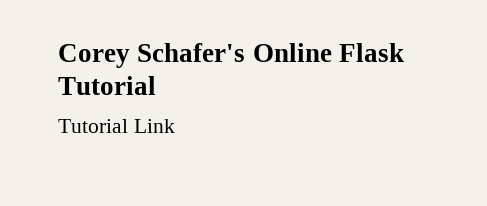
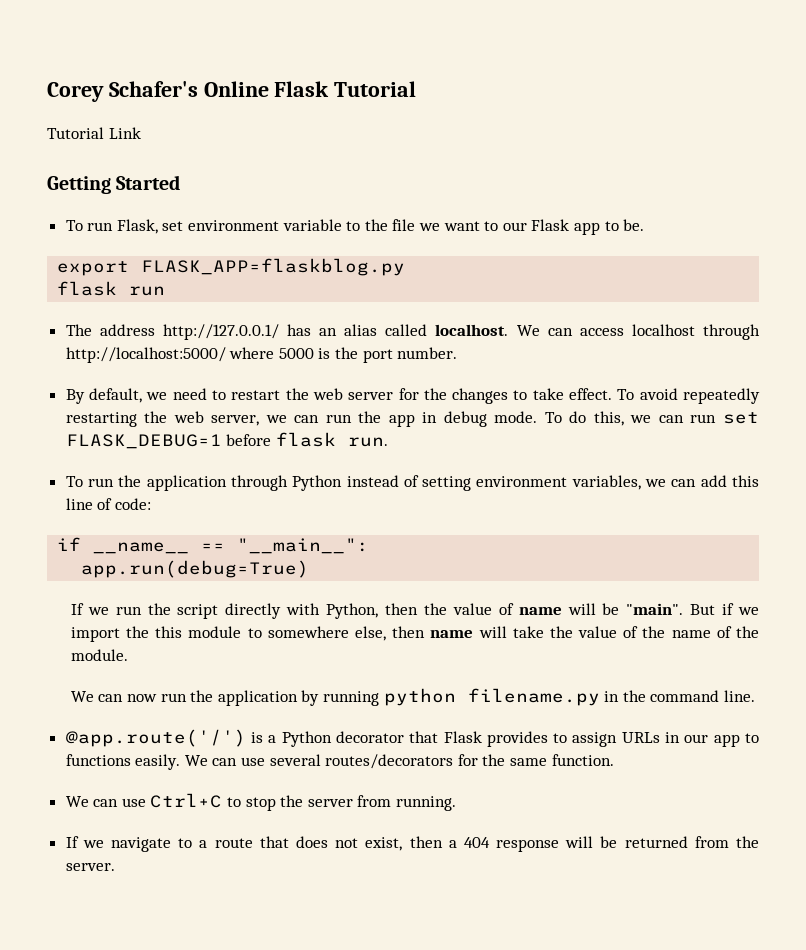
+ Getting Started
+ To run Flask, set environment variable to the file we want to our Flask app to be.
+ export FLASK_APP=flaskblog.py
+ flask run
+ The address http://127.0.0.1/ has an alias called localhost. We can access localhost through http://localhost:5000/ where 5000 is the port number.
+ By default, we need to restart the web server for the changes to take effect. To avoid repeatedly restarting the web server, we can run the app in debug mode. To do this, we can run set FLASK_DEBUG=1 before flask run.
+ To run the application through Python instead of setting environment variables, we can add this line of code:
+ if __name__ == "__main__":
+ app.run(debug=True)
+ If we run the script directly with Python, then the value of name will be "main". But if we import the this module to somewhere else, then name will take the value of the name of the module.
+ We can now run the application by running python filename.py in the command line.
+ @app.route('/') is a Python decorator that Flask provides to assign URLs in our app to functions easily. We can use several routes/decorators for the same function.
+ We can use Ctrl+C to stop the server from running.
+ If we navigate to a route that does not exist, then a 404 response will be returned from the server.

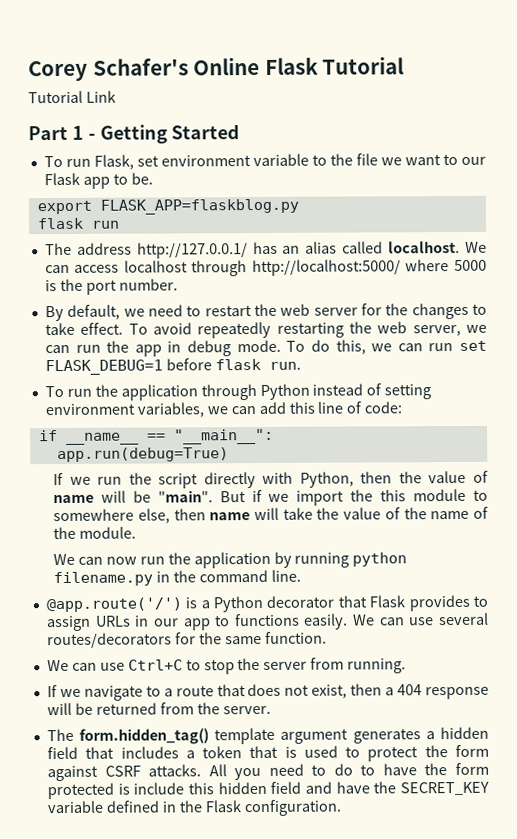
- Getting Started
+ Part 1 - Getting Started
+ The form.hidden_tag() template argument generates a hidden field that includes a token that is used to protect the form against CSRF attacks. All you need to do to have the form protected is include this hidden field and have the SECRET_KEY variable defined in the Flask configuration.

